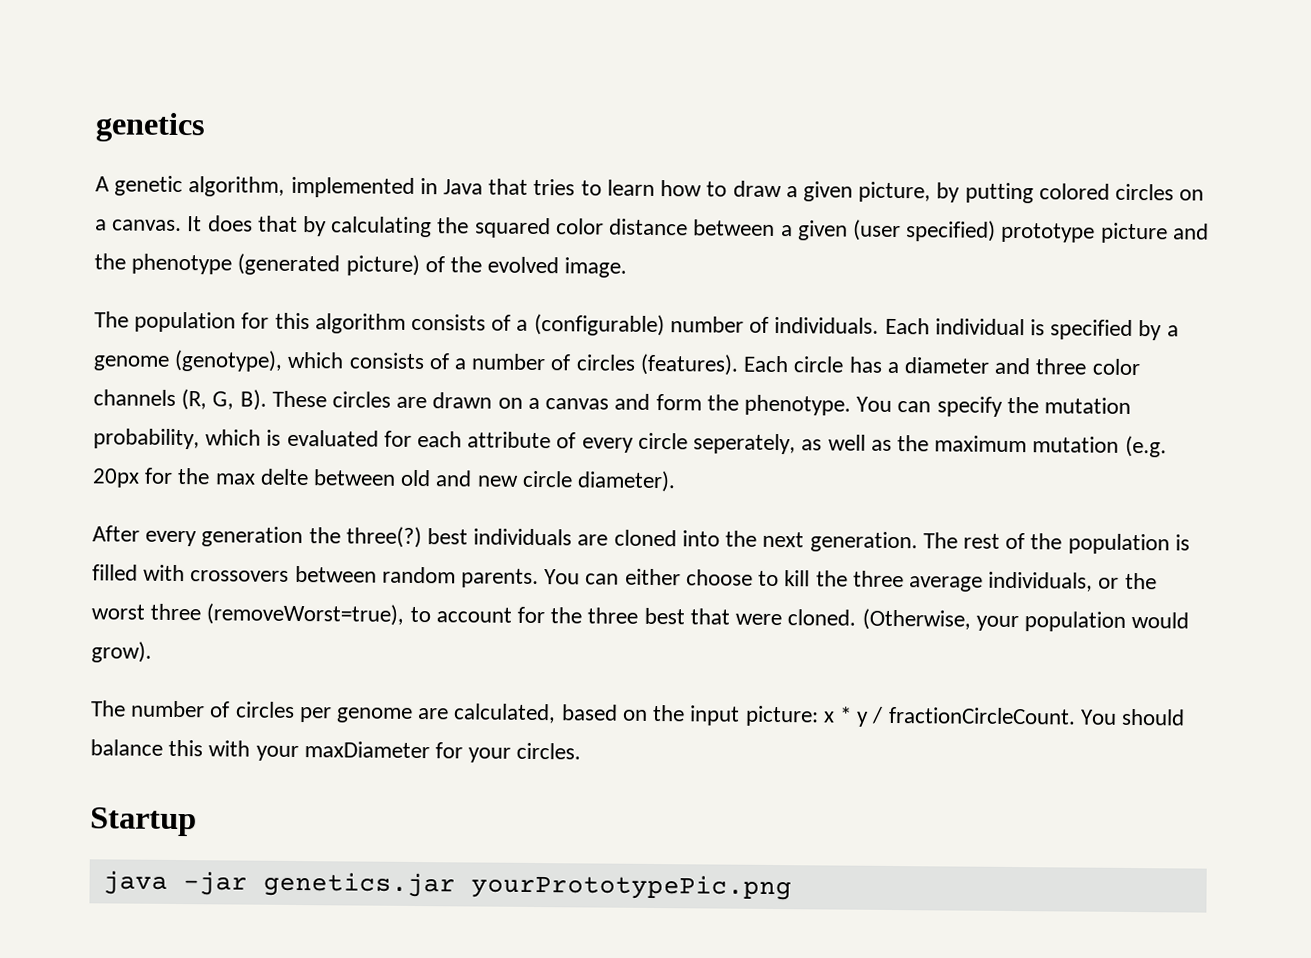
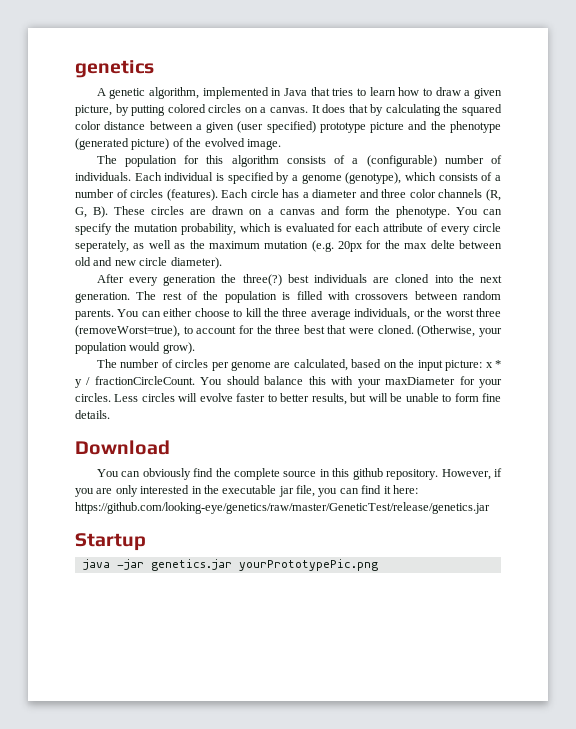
+ Less circles will evolve faster to better results, but will be unable to form fine details.
+ Download
+ You can obviously find the complete source in this github repository. However, if you are only interested in the executable jar file, you can find it here: https://github.com/looking-eye/genetics/raw/master/GeneticTest/release/genetics.jar

